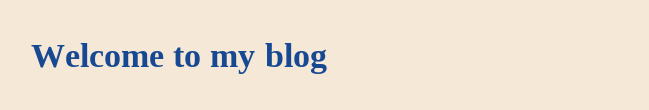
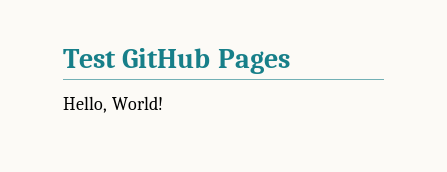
- Welcome to my blog
+ Test GitHub Pages
+ Hello, World!

